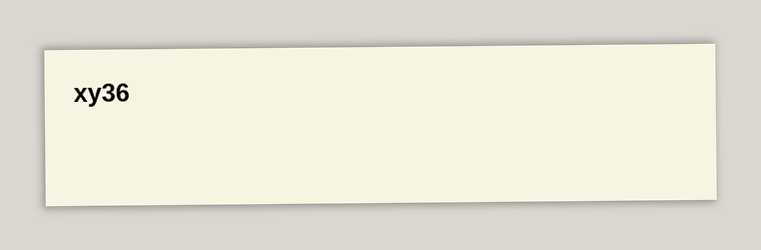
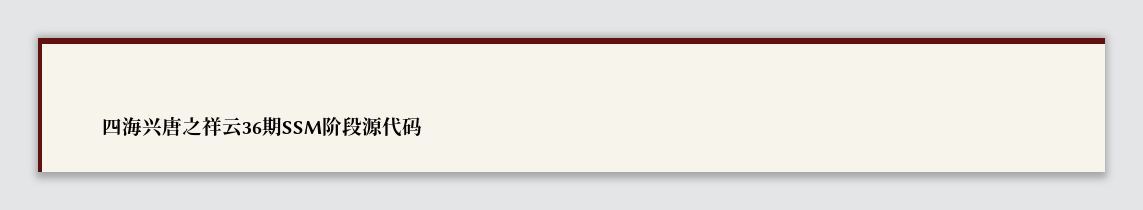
- xy36
+ 四海兴唐之祥云36期SSM阶段源代码

